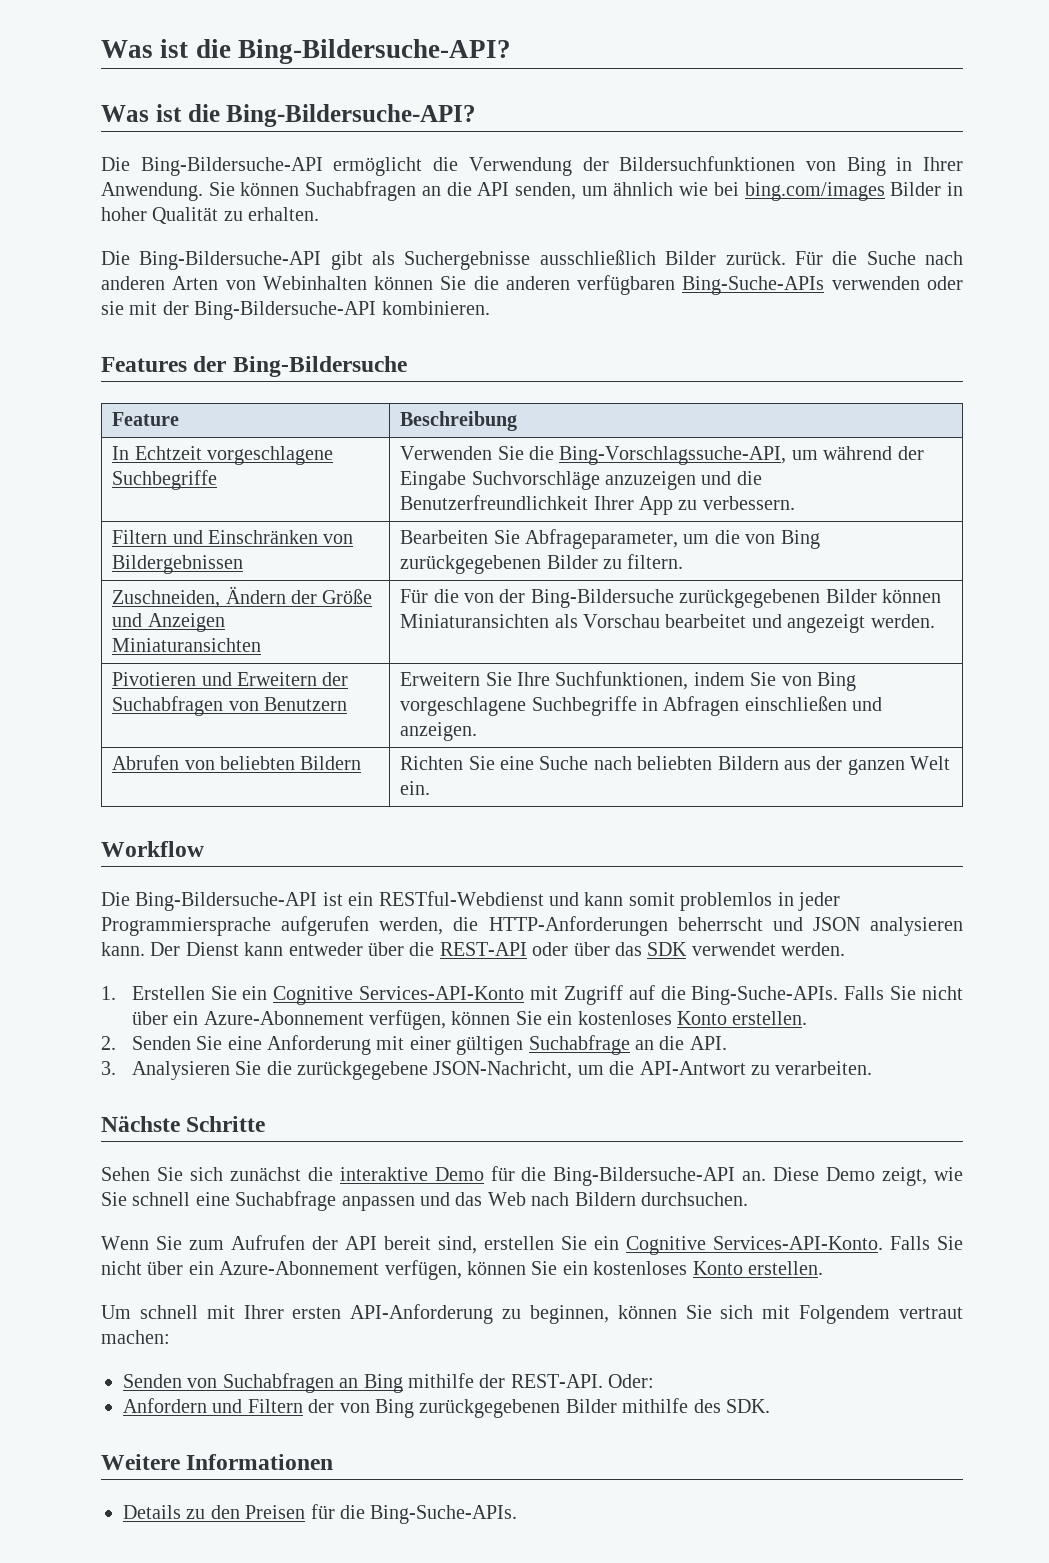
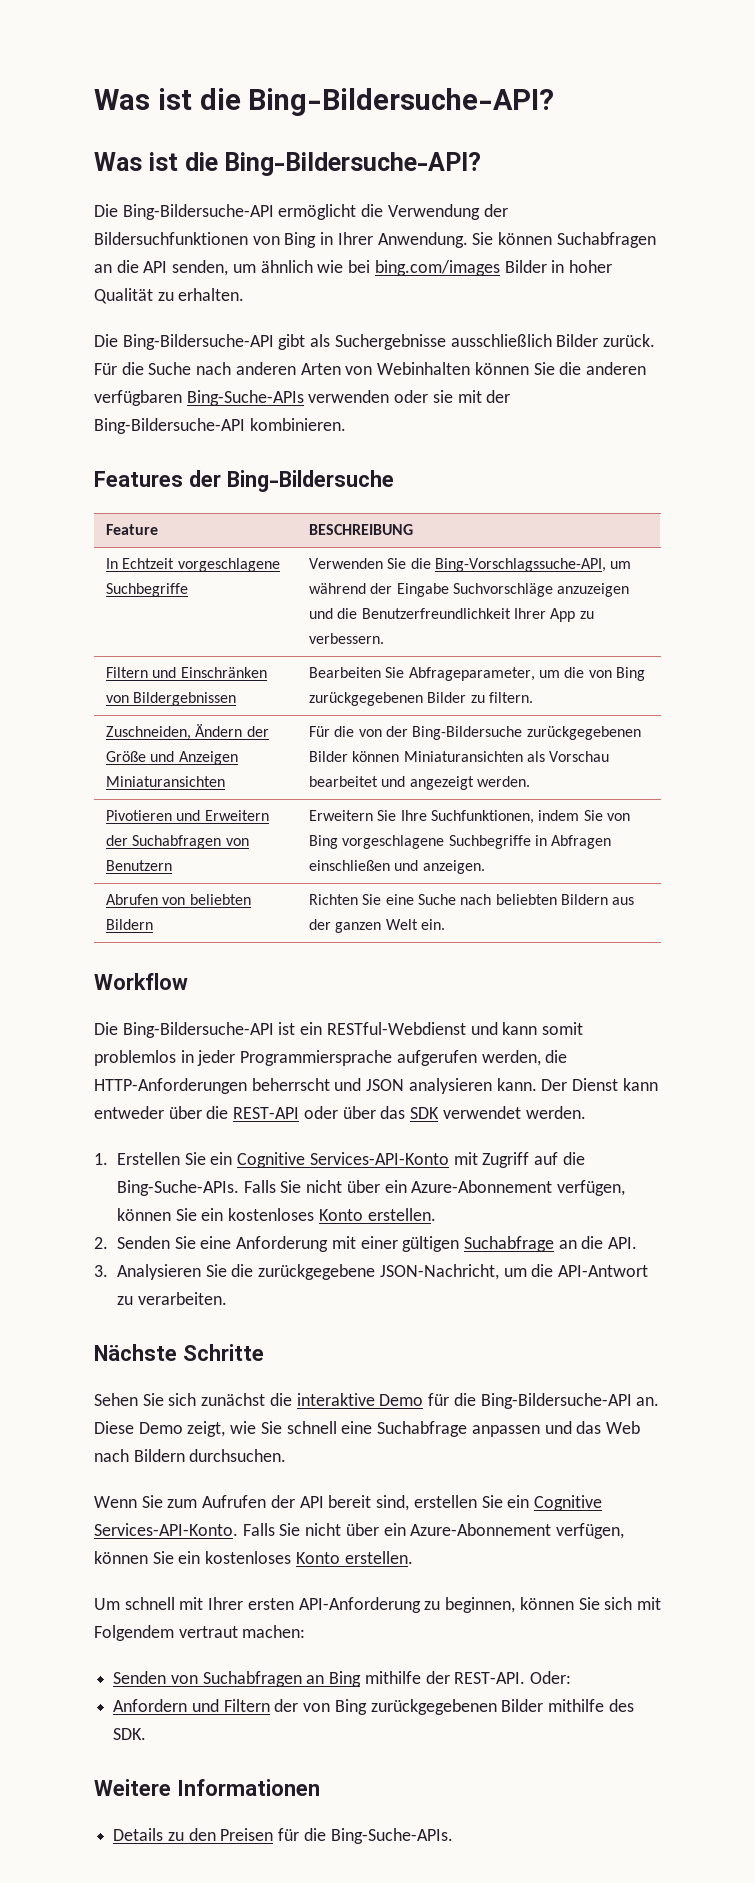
- Feature | Beschreibung
+ Feature | BESCHREIBUNG

